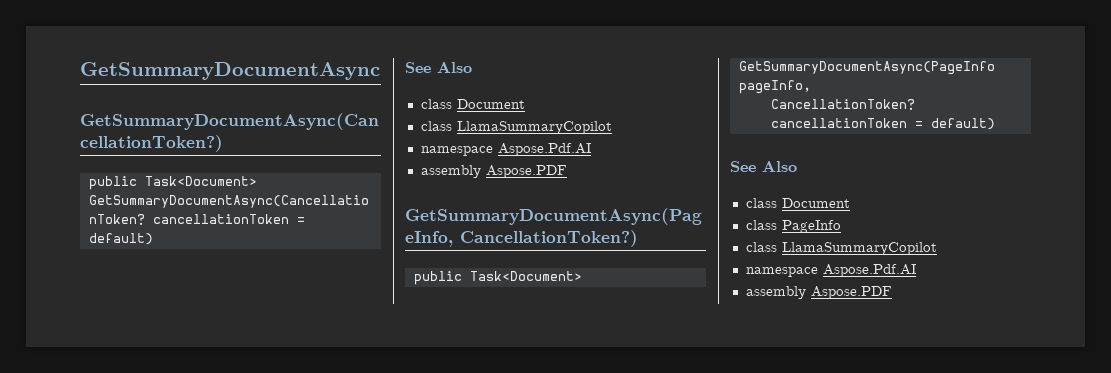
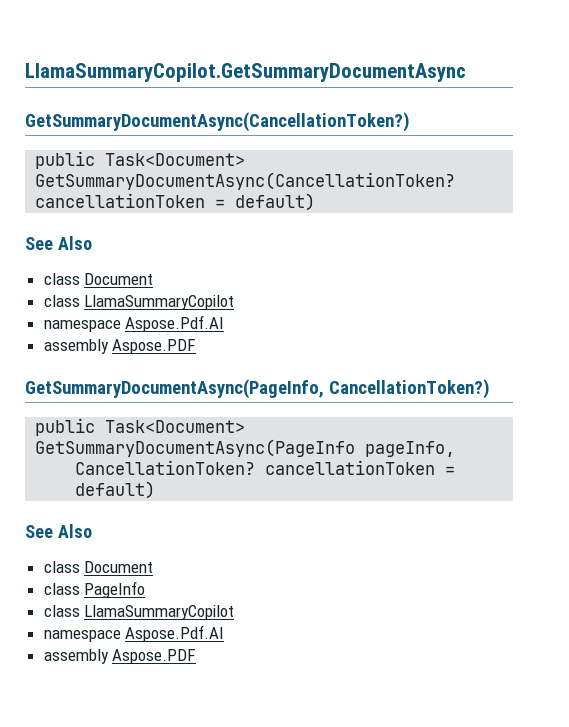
- GetSummaryDocumentAsync
+ LlamaSummaryCopilot.GetSummaryDocumentAsync

